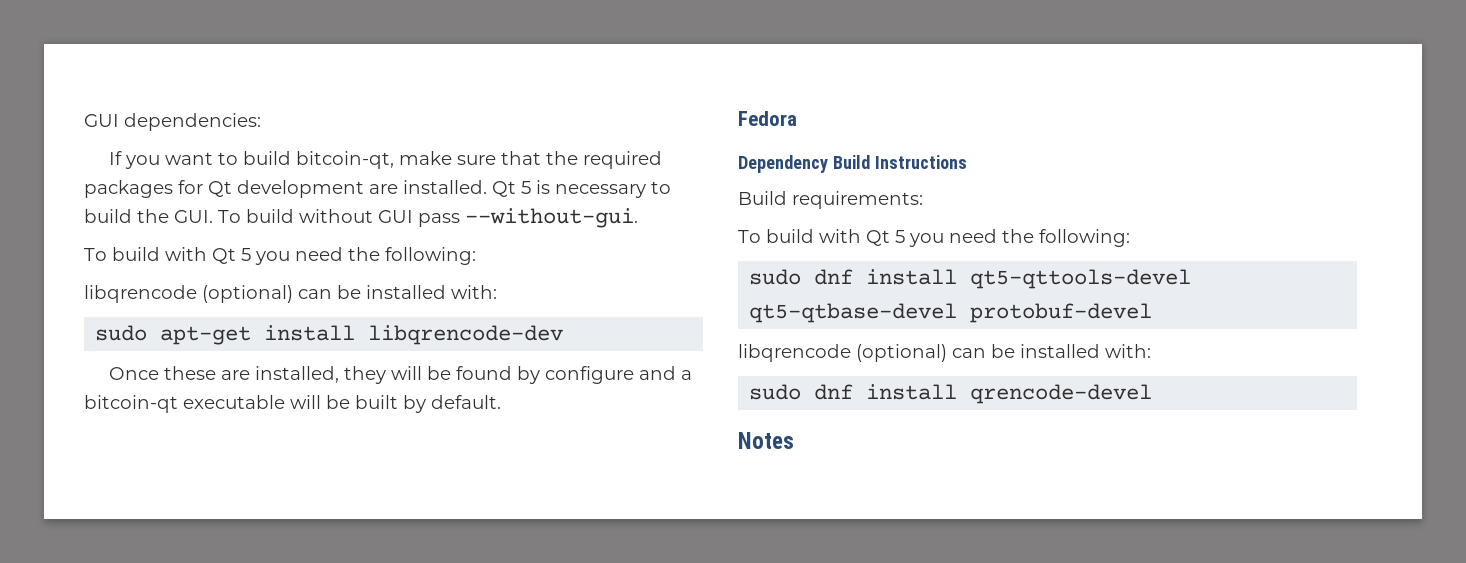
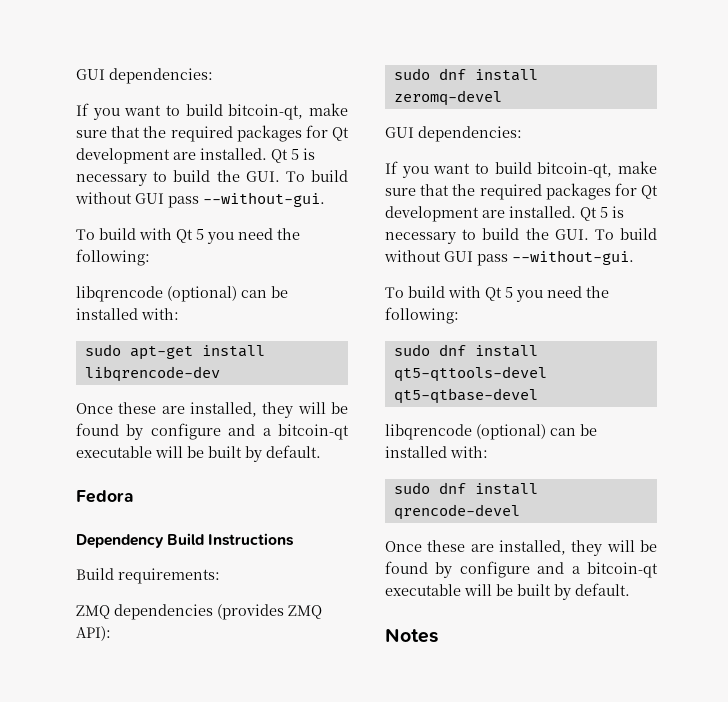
+ ZMQ dependencies (provides ZMQ API):
+ sudo dnf install zeromq-devel
+ GUI dependencies:
+ If you want to build bitcoin-qt, make sure that the required packages for Qt development are installed. Qt 5 is necessary to build the GUI. To build without GUI pass --without-gui.
- sudo dnf install qt5-qttools-devel qt5-qtbase-devel protobuf-devel
+ sudo dnf install qt5-qttools-devel qt5-qtbase-devel
  sudo dnf install qrencode-devel
+ Once these are installed, they will be found by configure and a bitcoin-qt executable will be built by default.

